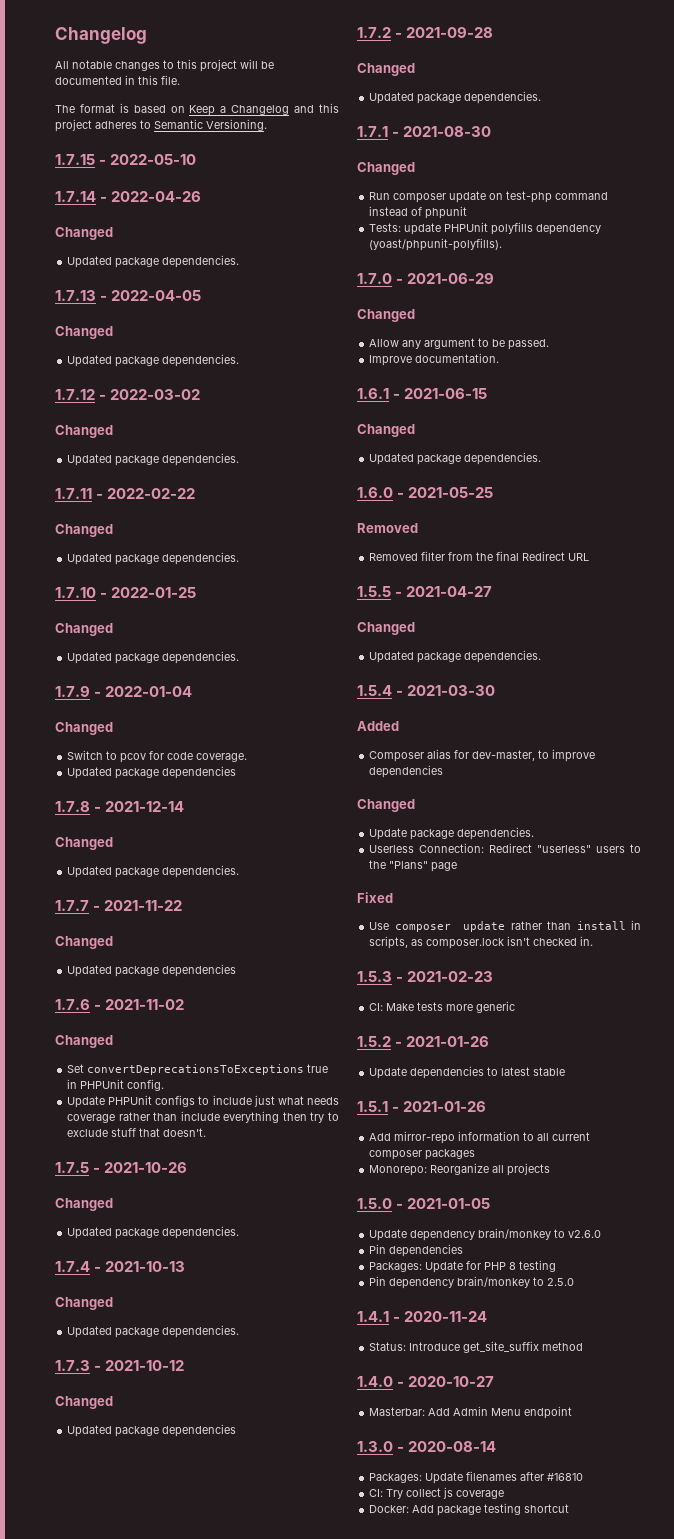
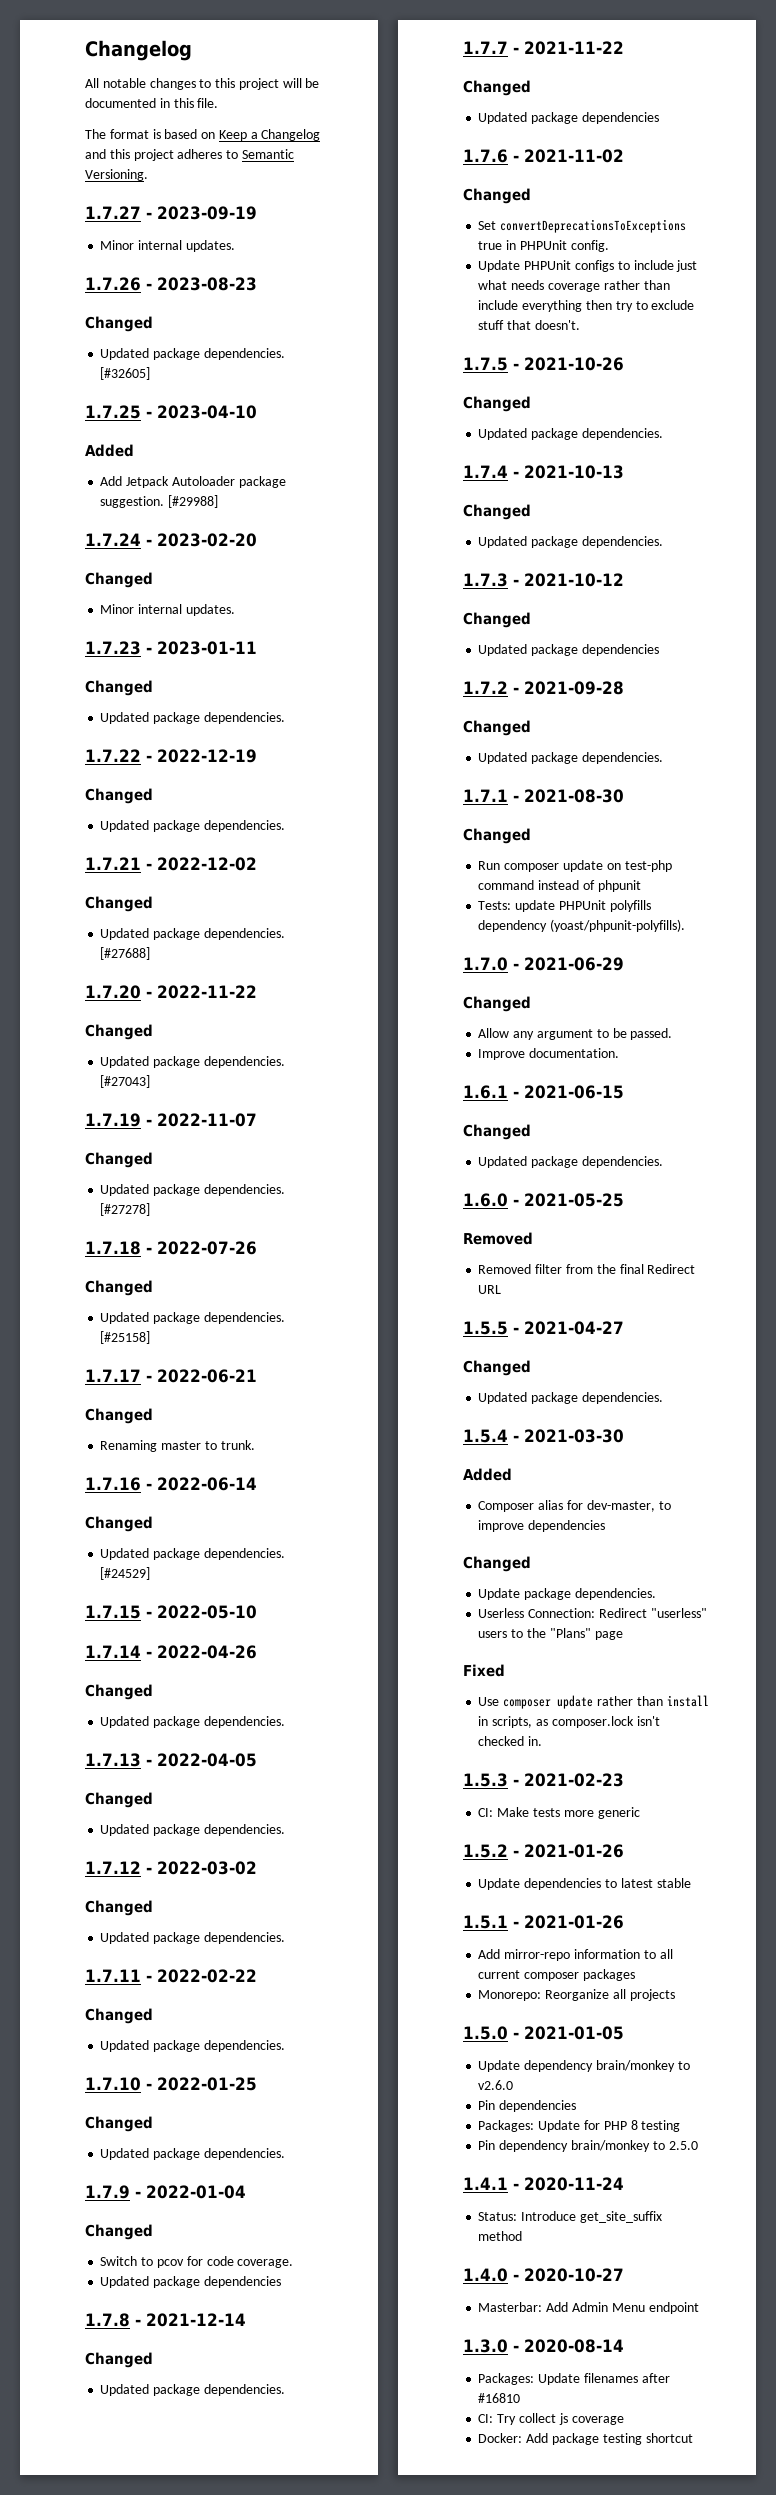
+ 1.7.27 - 2023-09-19
+ Minor internal updates.
+ 1.7.26 - 2023-08-23
+ Changed
+ Updated package dependencies. [#32605]
+ 1.7.25 - 2023-04-10
+ Added
+ Add Jetpack Autoloader package suggestion. [#29988]
+ 1.7.24 - 2023-02-20
+ Changed
+ Minor internal updates.
+ 1.7.23 - 2023-01-11
+ Changed
+ Updated package dependencies.
+ 1.7.22 - 2022-12-19
+ Changed
+ Updated package dependencies.
+ 1.7.21 - 2022-12-02
+ Changed
+ Updated package dependencies. [#27688]
+ 1.7.20 - 2022-11-22
+ Changed
+ Updated package dependencies. [#27043]
+ 1.7.19 - 2022-11-07
+ Changed
+ Updated package dependencies. [#27278]
+ 1.7.18 - 2022-07-26
+ Changed
+ Updated package dependencies. [#25158]
+ 1.7.17 - 2022-06-21
+ Changed
+ Renaming master to trunk.
+ 1.7.16 - 2022-06-14
+ Changed
+ Updated package dependencies. [#24529]

